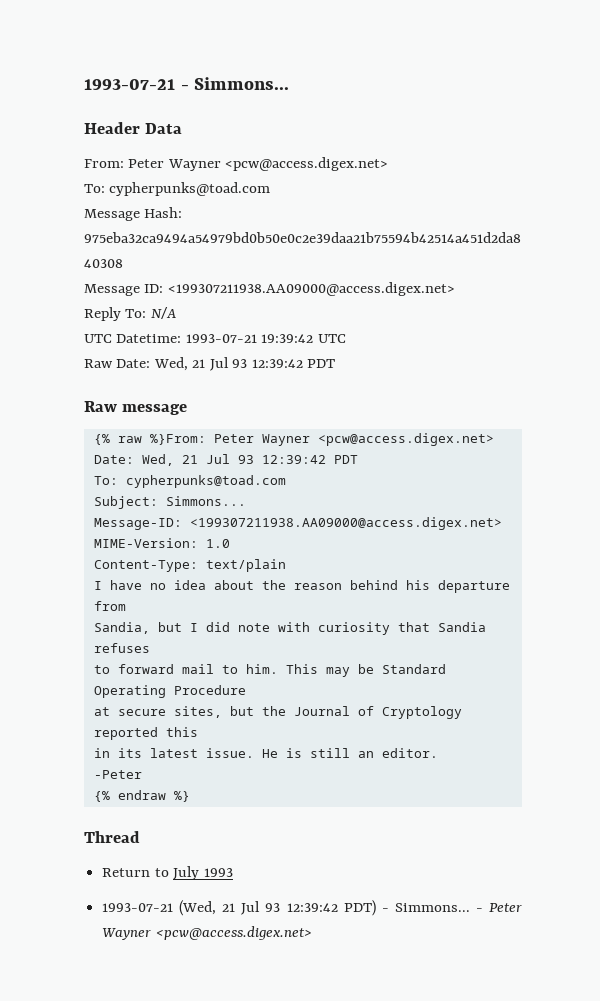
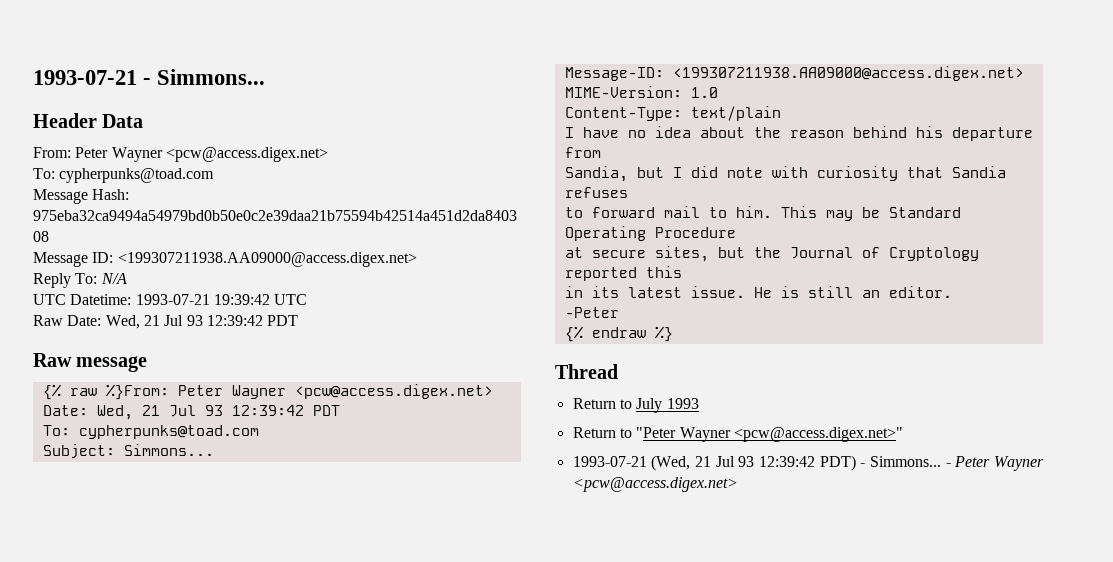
+ Return to "Peter Wayner <pcw@access.digex.net>"

